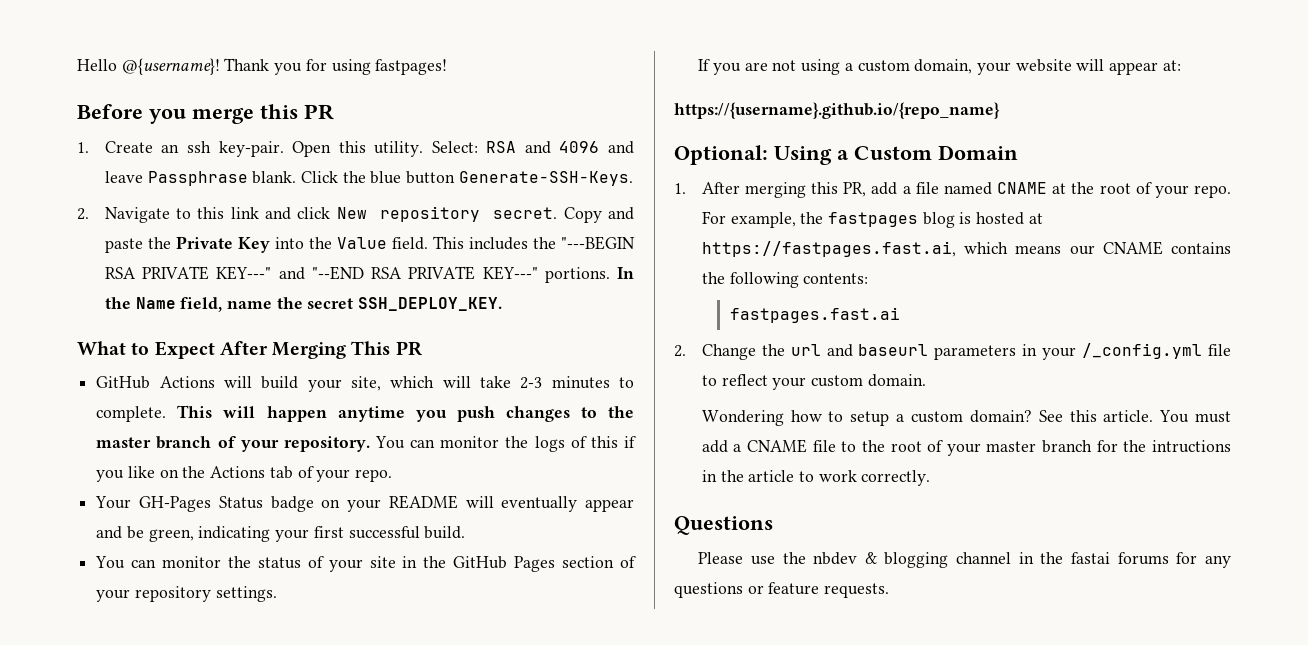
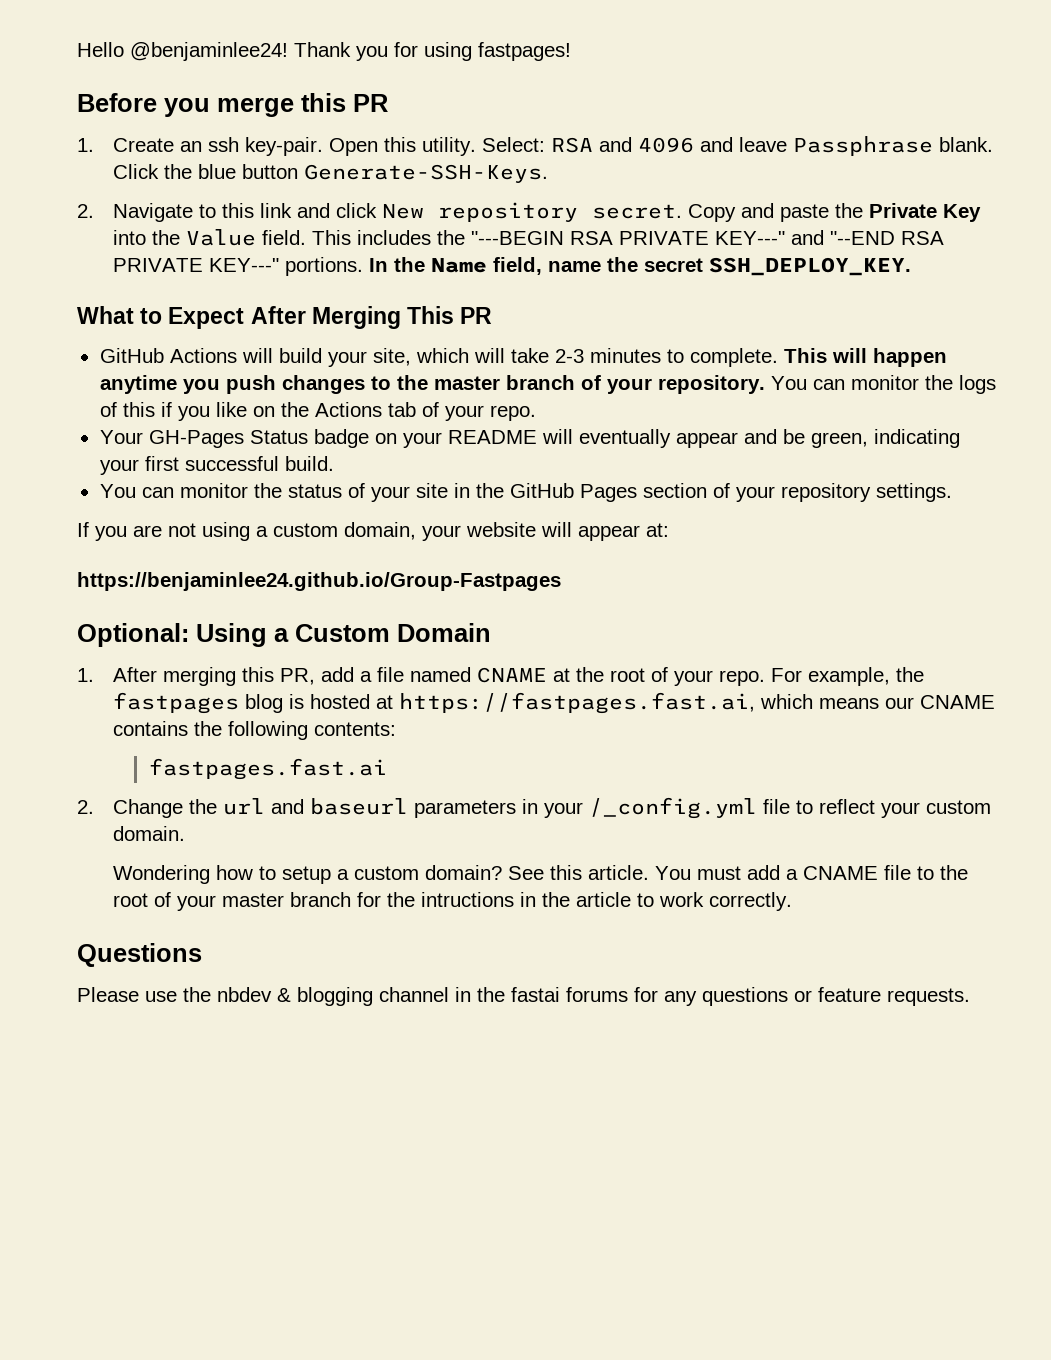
- Hello @{username}!
+ Hello @benjaminlee24!
- https://{username}.github.io/{repo_name}
+ https://benjaminlee24.github.io/Group-Fastpages

